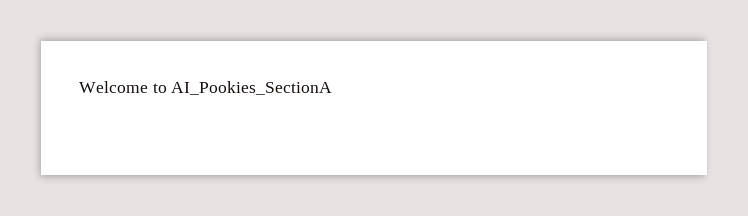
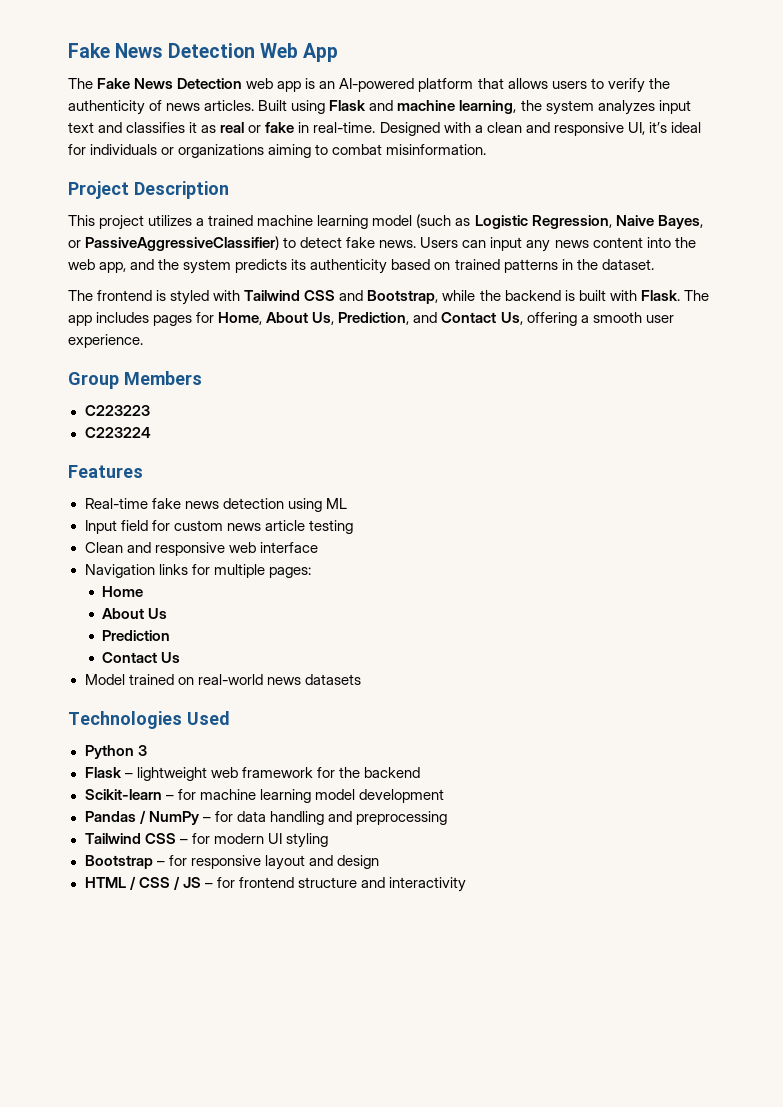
- Welcome to AI_Pookies_SectionA
+ Fake News Detection Web App
+ The Fake News Detection web app is an AI-powered platform that allows users to verify the authenticity of news articles. Built using Flask and machine learning, the system analyzes input text and classifies it as real or fake in real-time. Designed with a clean and responsive UI, it’s ideal for individuals or organizations aiming to combat misinformation.
+ Project Description
+ This project utilizes a trained machine learning model (such as Logistic Regression, Naive Bayes, or PassiveAggressiveClassifier) to detect fake news. Users can input any news content into the web app, and the system predicts its authenticity based on trained patterns in the dataset.
+ The frontend is styled with Tailwind CSS and Bootstrap, while the backend is built with Flask. The app includes pages for Home, About Us, Prediction, and Contact Us, offering a smooth user experience.
+ Group Members
+ C223223
+ C223224
+ Features
+ Real-time fake news detection using ML
+ Input field for custom news article testing
+ Clean and responsive web interface
+ Navigation links for multiple pages:
+ Home
+ About Us
+ Prediction
+ Contact Us
+ Model trained on real-world news datasets
+ Technologies Used
+ Python 3
+ Flask – lightweight web framework for the backend
+ Scikit-learn – for machine learning model development
+ Pandas / NumPy – for data handling and preprocessing
+ Tailwind CSS – for modern UI styling
+ Bootstrap – for responsive layout and design
+ HTML / CSS / JS – for frontend structure and interactivity

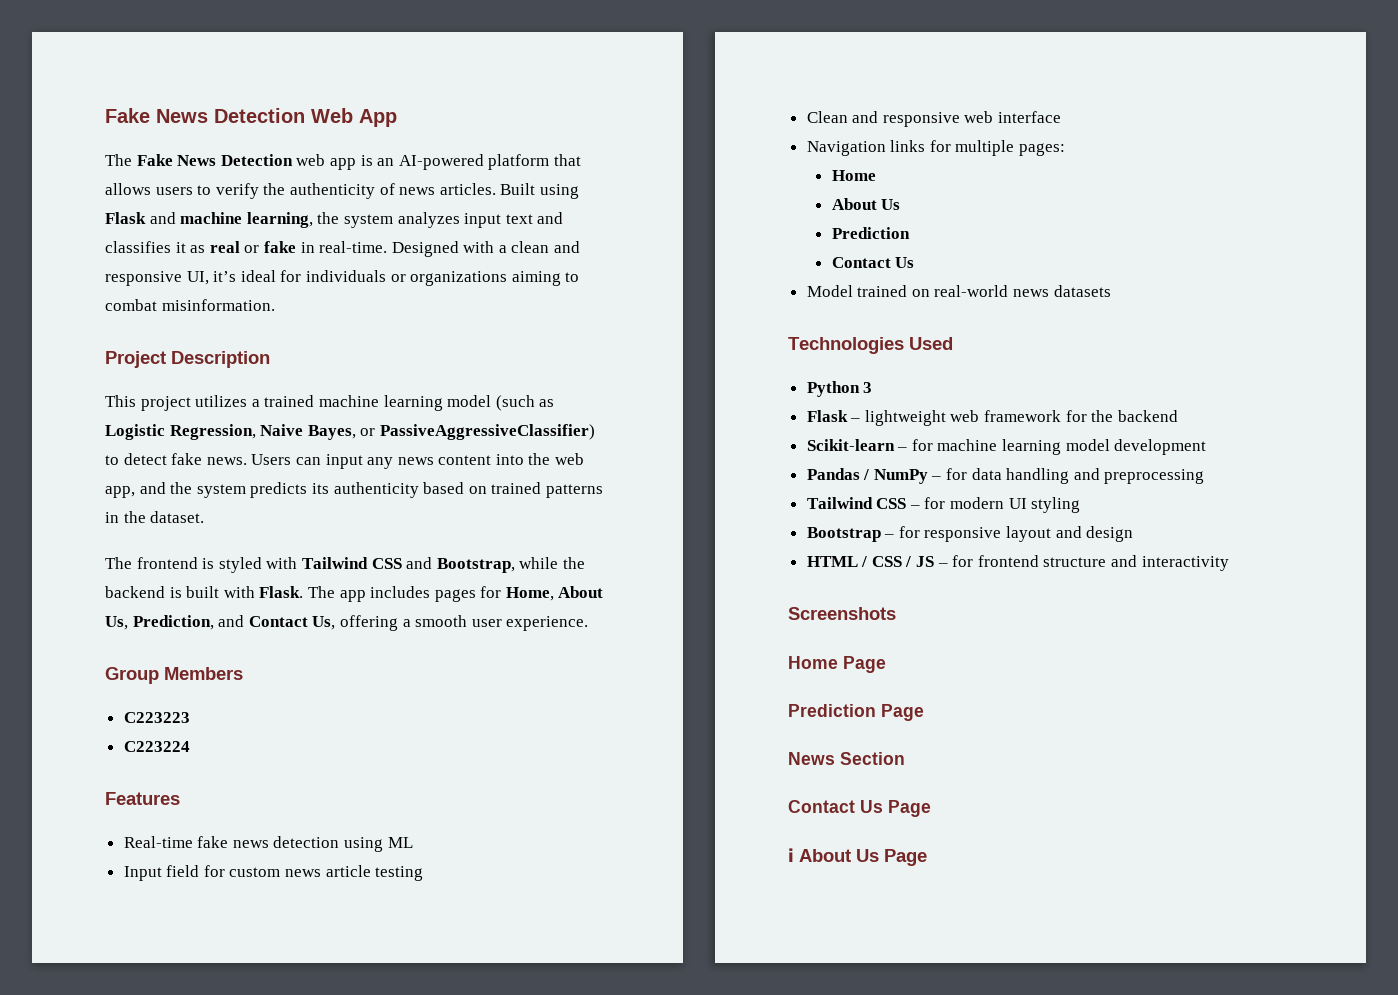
+ Screenshots
+ Home Page
+ Prediction Page
+ News Section
+ Contact Us Page
+ ℹ About Us Page

